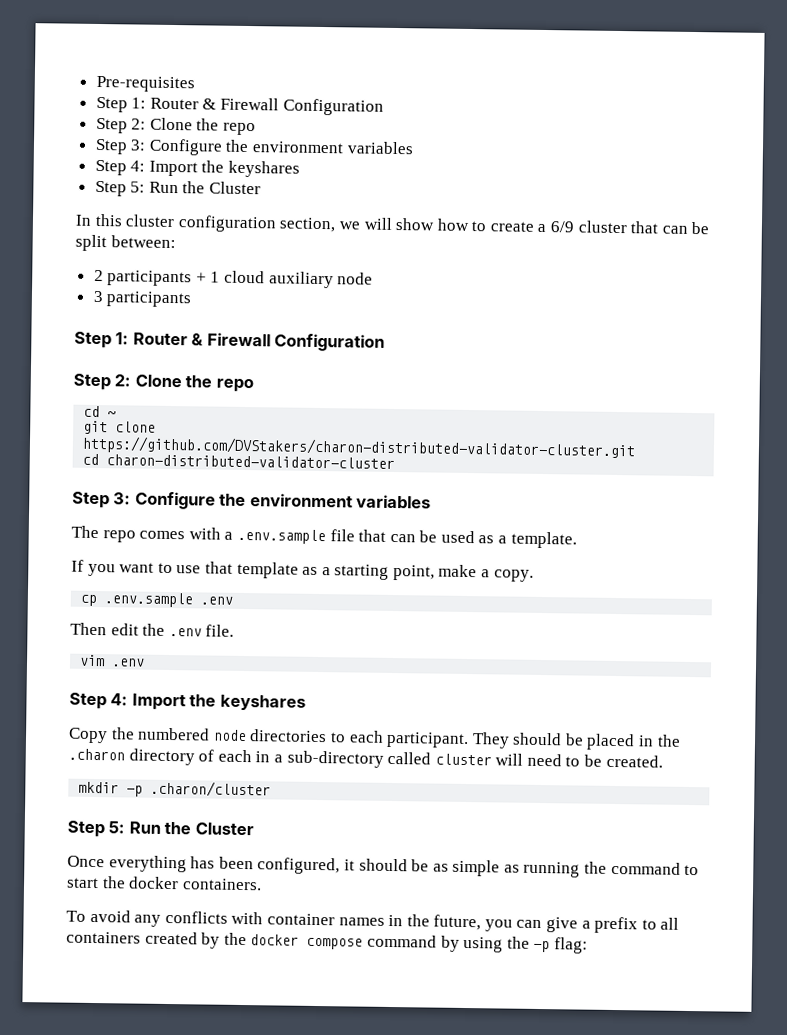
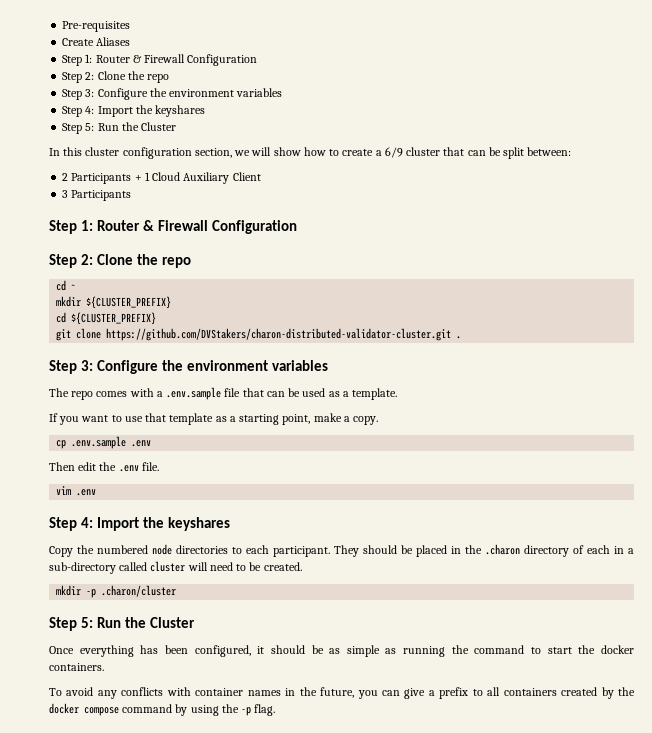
+ Create Aliases
- 2 participants + 1 cloud auxiliary node
+ 2 Participants + 1 Cloud Auxiliary Client
- 3 participants
+ 3 Participants
+ mkdir ${CLUSTER_PREFIX}
+ cd ${CLUSTER_PREFIX}
- git clone https://github.com/DVStakers/charon-distributed-validator-cluster.git
- cd charon-distributed-validator-cluster
+ git clone https://github.com/DVStakers/charon-distributed-validator-cluster.git .
- To avoid any conflicts with container names in the future, you can give a prefix to all containers created by the docker compose command by using the -p flag:
+ To avoid any conflicts with container names in the future, you can give a prefix to all containers created by the docker compose command by using the -p flag.

